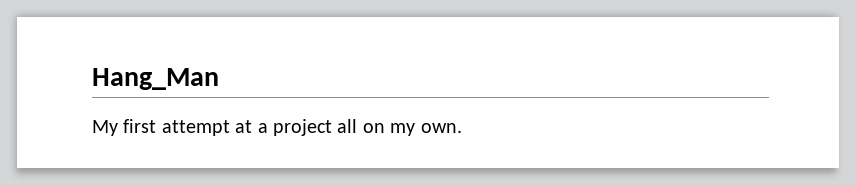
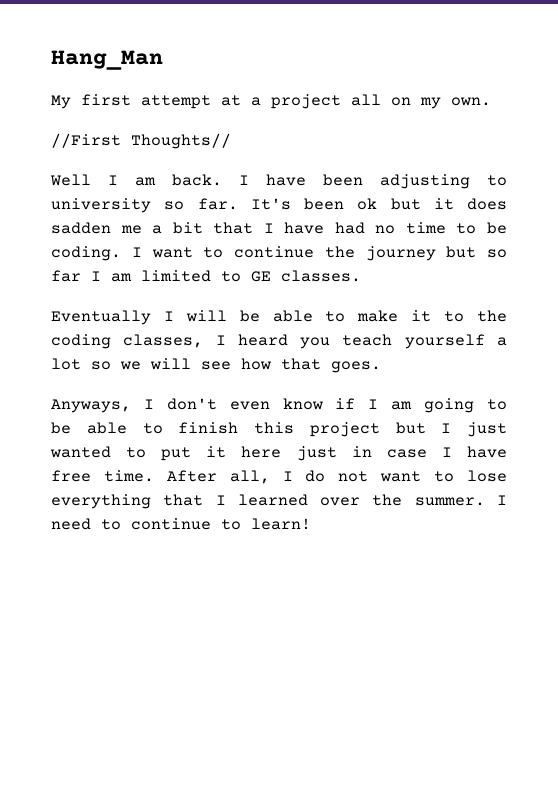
+ //First Thoughts//
+ Well I am back. I have been adjusting to university so far. It's been ok but it does sadden me a bit that I have had no time to be coding. I want to continue the journey but so far I am limited to GE classes.
+ Eventually I will be able to make it to the coding classes, I heard you teach yourself a lot so we will see how that goes.
+ Anyways, I don't even know if I am going to be able to finish this project but I just wanted to put it here just in case I have free time. After all, I do not want to lose everything that I learned over the summer. I need to continue to learn!

